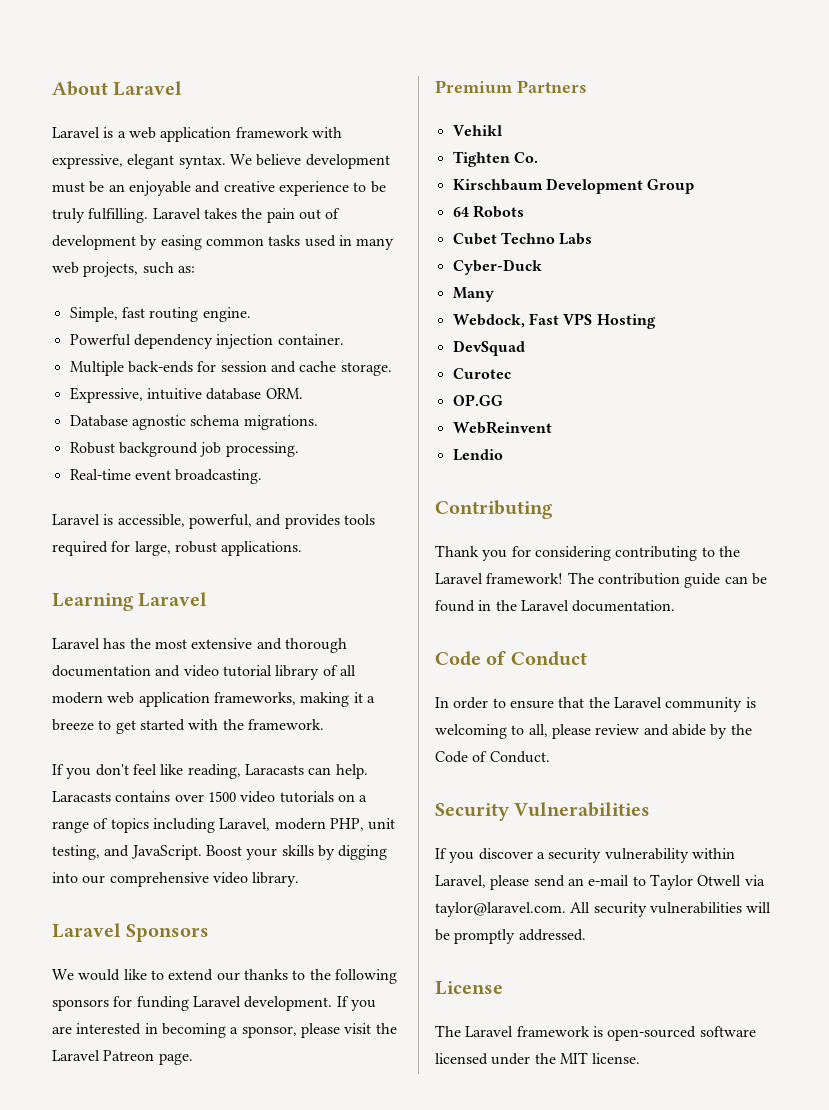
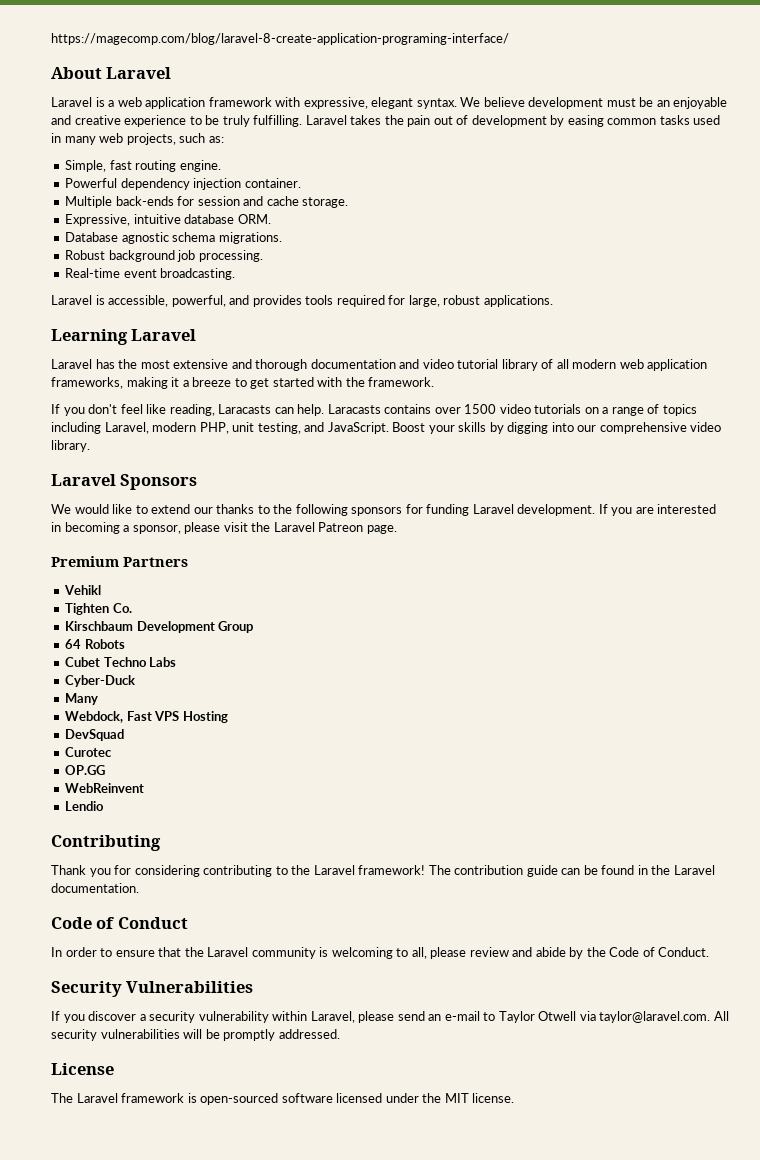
+ https://magecomp.com/blog/laravel-8-create-application-programing-interface/

